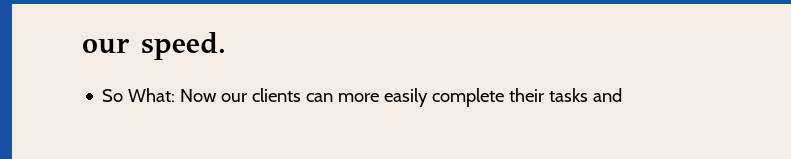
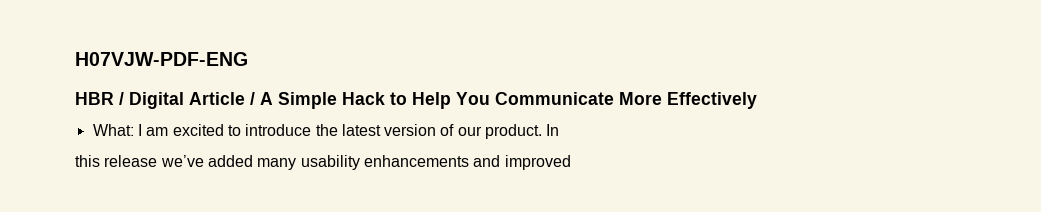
- our speed.
- So What: Now our clients can more easily complete their tasks and
+ H07VJW-PDF-ENG
+ HBR / Digital Article / A Simple Hack to Help You Communicate More Effectively
+ What: I am excited to introduce the latest version of our product. In
+ this release we’ve added many usability enhancements and improved

